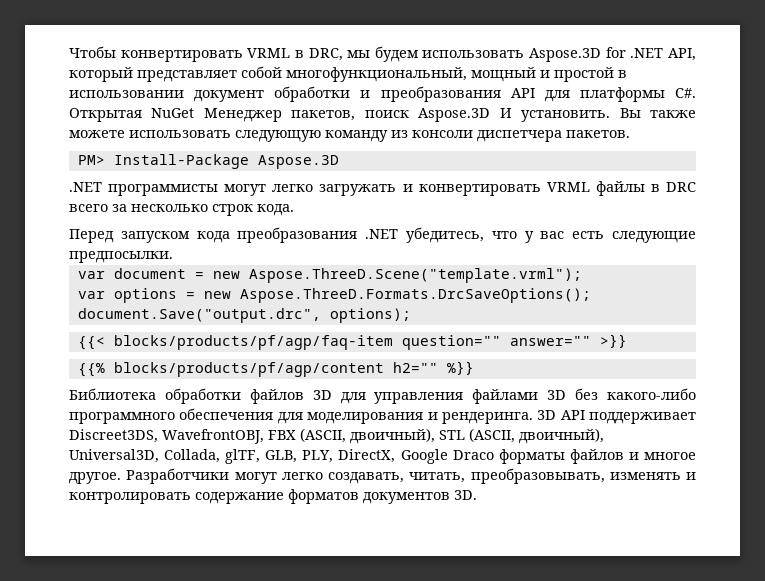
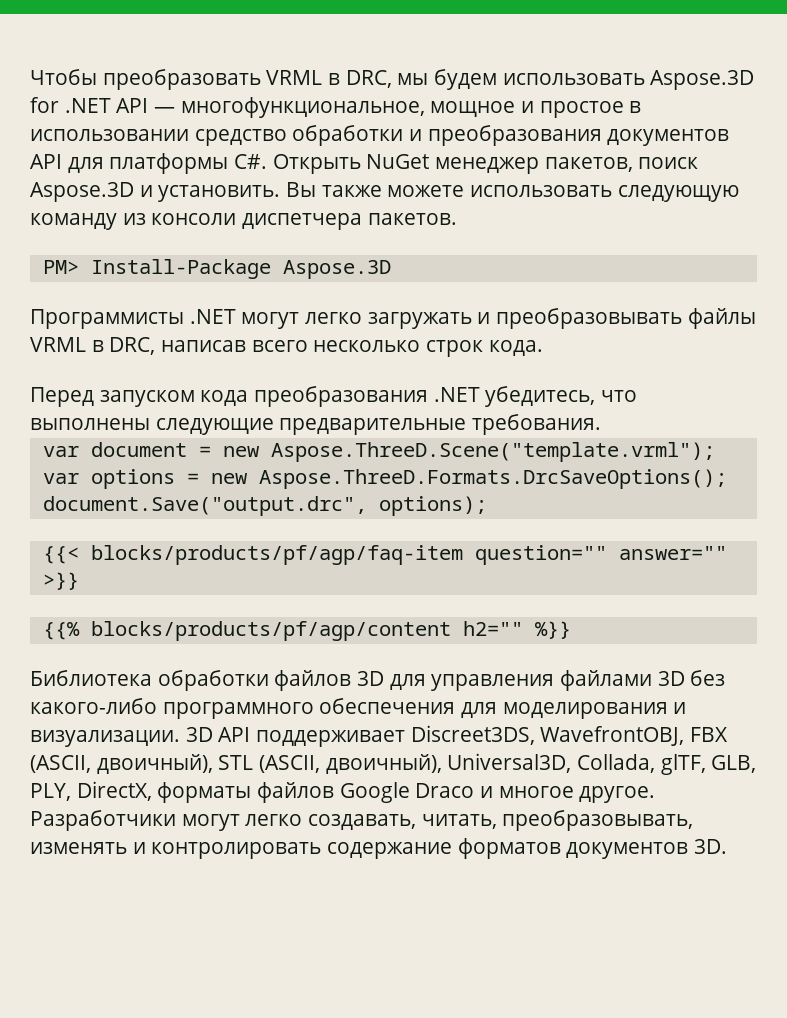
- Чтобы конвертировать VRML в DRC, мы будем использовать Aspose.3D for .NET API, который представляет собой многофункциональный, мощный и простой в использовании документ обработки и преобразования API для платформы C#. Открытая NuGet Менеджер пакетов, поиск Aspose.3D И установить.
+ Чтобы преобразовать VRML в DRC, мы будем использовать Aspose.3D for .NET API — многофункциональное, мощное и простое в использовании средство обработки и преобразования документов API для платформы C#. Открыть NuGet менеджер пакетов, поиск Aspose.3D и установить.
- .NET программисты могут легко загружать и конвертировать VRML файлы в DRC всего за несколько строк кода.
+ Программисты .NET могут легко загружать и преобразовывать файлы VRML в DRC, написав всего несколько строк кода.
- Перед запуском кода преобразования .NET убедитесь, что у вас есть следующие предпосылки.
+ Перед запуском кода преобразования .NET убедитесь, что выполнены следующие предварительные требования.
- Библиотека обработки файлов 3D для управления файлами 3D без какого-либо программного обеспечения для моделирования и рендеринга.
+ Библиотека обработки файлов 3D для управления файлами 3D без какого-либо программного обеспечения для моделирования и визуализации.
- 3D API поддерживает Discreet3DS, WavefrontOBJ, FBX (ASCII, двоичный), STL (ASCII, двоичный), Universal3D, Collada, glTF, GLB, PLY, DirectX, Google Draco форматы файлов и многое другое.
+ 3D API поддерживает Discreet3DS, WavefrontOBJ, FBX (ASCII, двоичный), STL (ASCII, двоичный), Universal3D, Collada, glTF, GLB, PLY, DirectX, форматы файлов Google Draco и многое другое.

